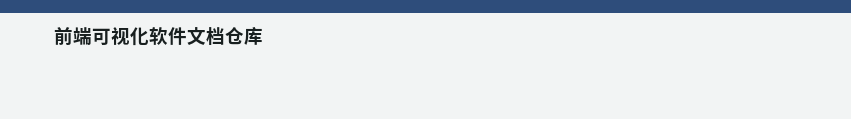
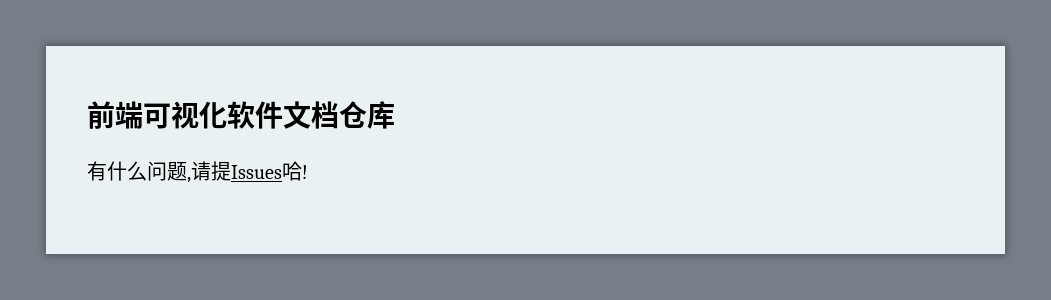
+ 有什么问题,请提Issues哈!

